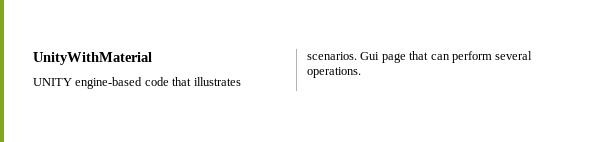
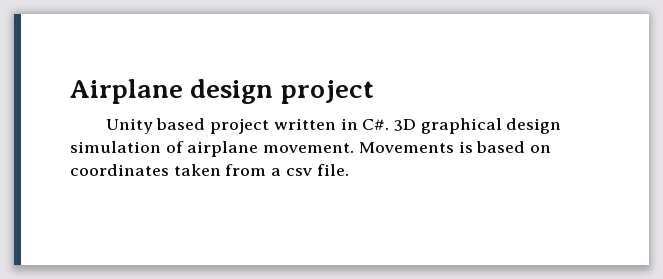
- UnityWithMaterial
- UNITY engine-based code that illustrates scenarios. Gui page that can perform several operations.
+ Airplane design project
+ Unity based project written in C#. 3D graphical design simulation of airplane movement. Movements is based on coordinates taken from a csv file.

